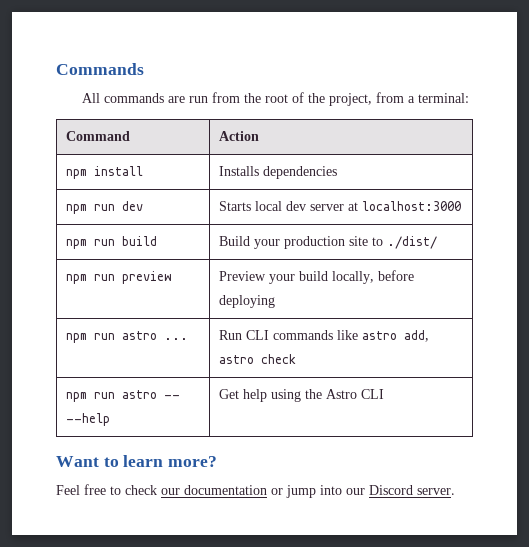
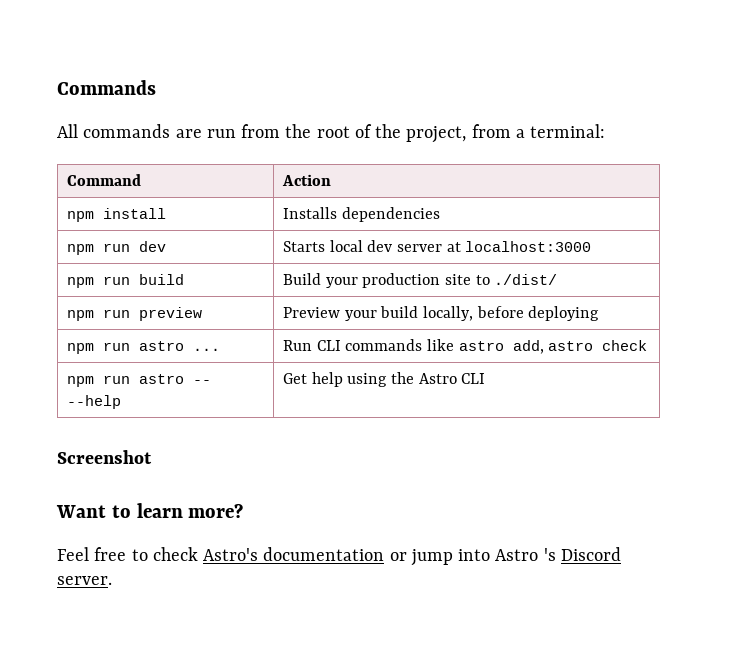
+ Screenshot
- Feel free to check our documentation or jump into our Discord server.
+ Feel free to check Astro's documentation or jump into Astro 's Discord server.

